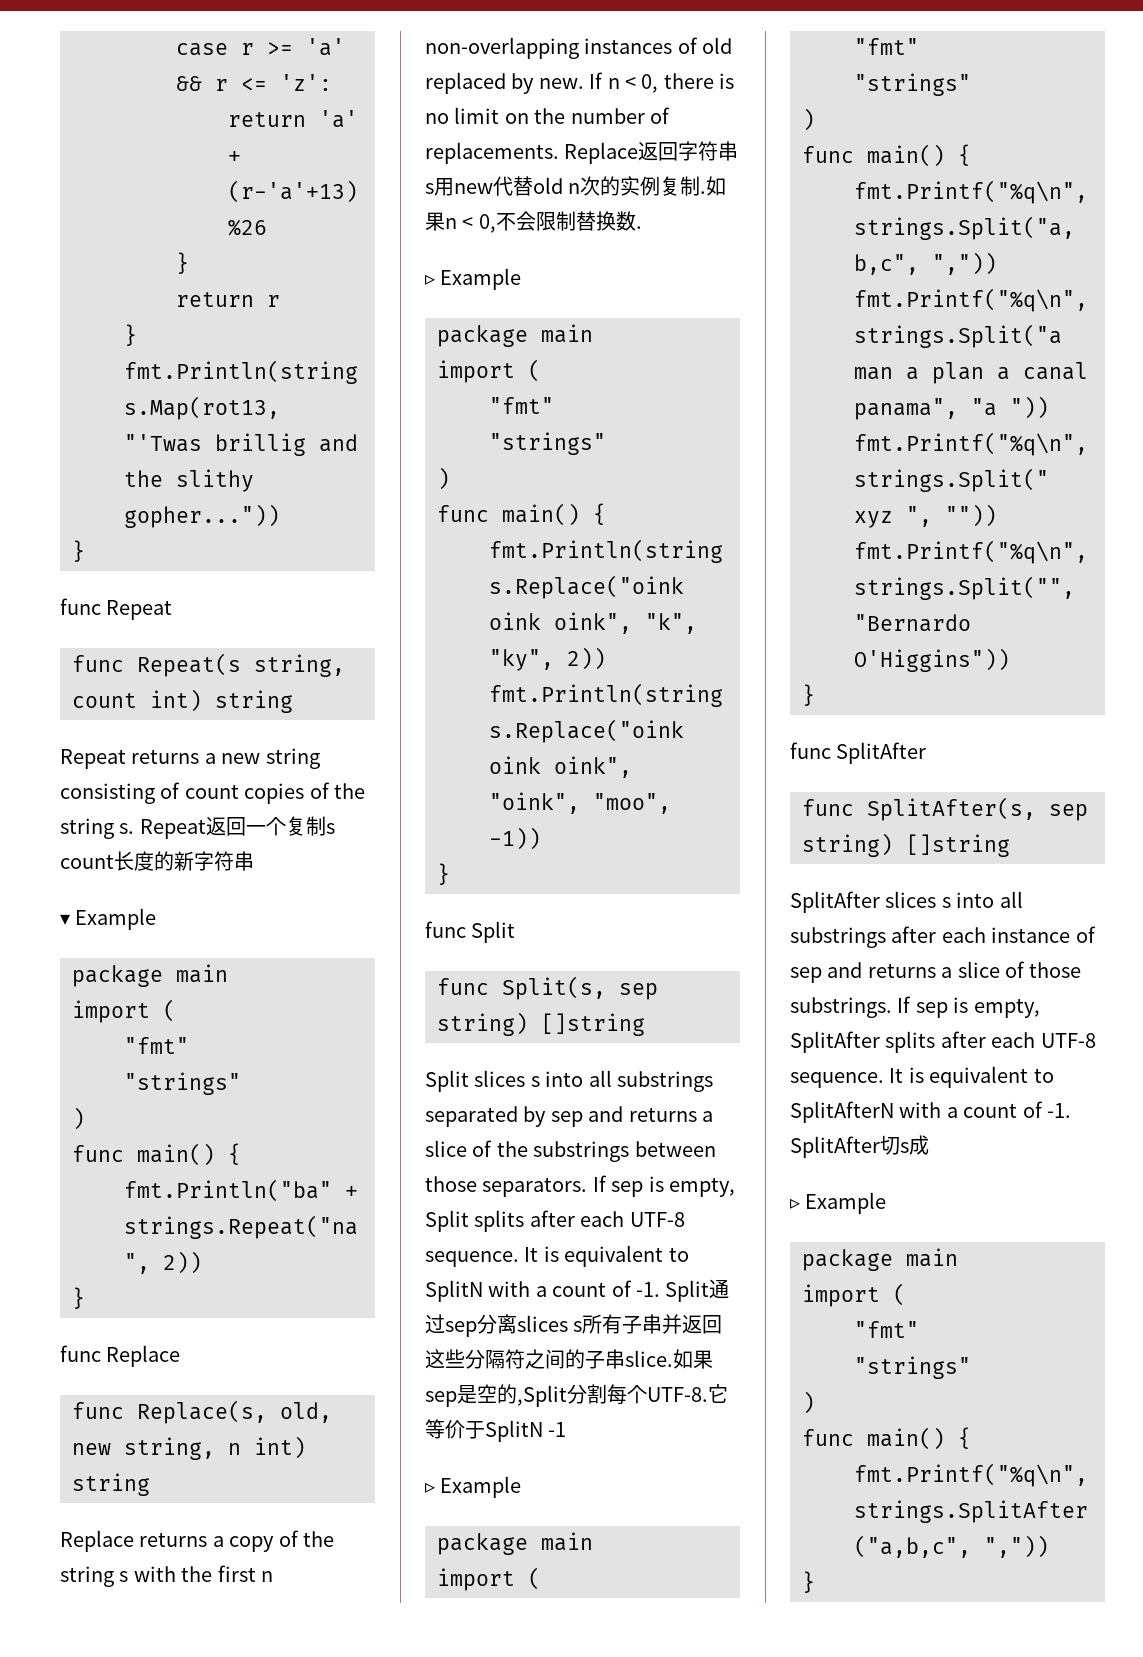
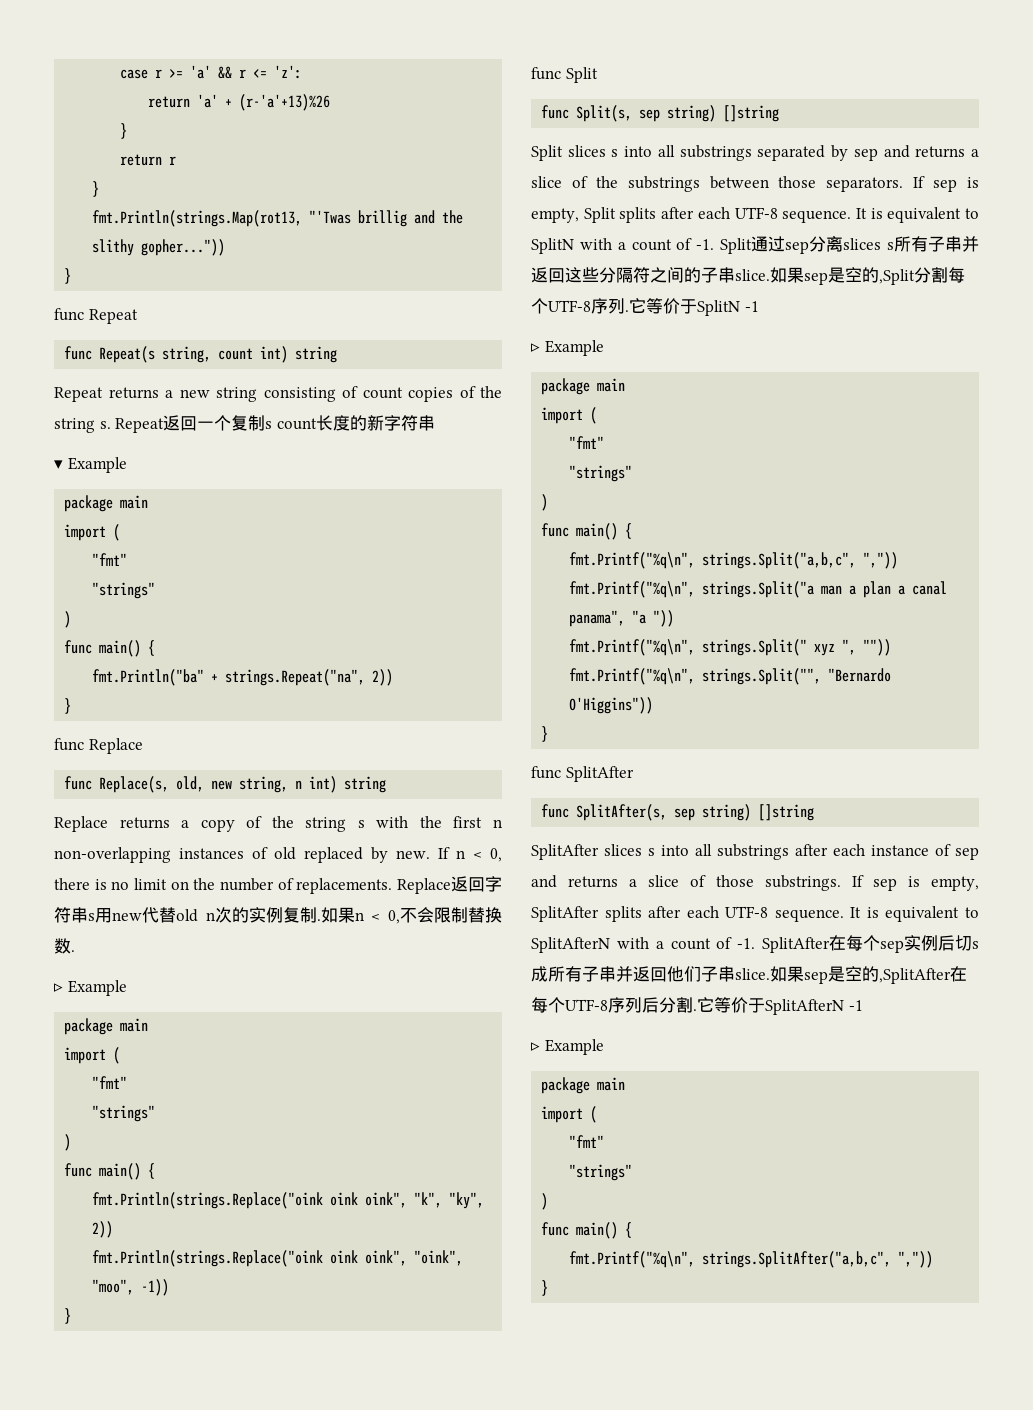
- 如果sep是空的,Split分割每个UTF-8.
+ 如果sep是空的,Split分割每个UTF-8序列.
- SplitAfter切s成
+ SplitAfter在每个sep实例后切s成所有子串并返回他们子串slice.如果sep是空的,SplitAfter在每个UTF-8序列后分割.它等价于SplitAfterN -1

